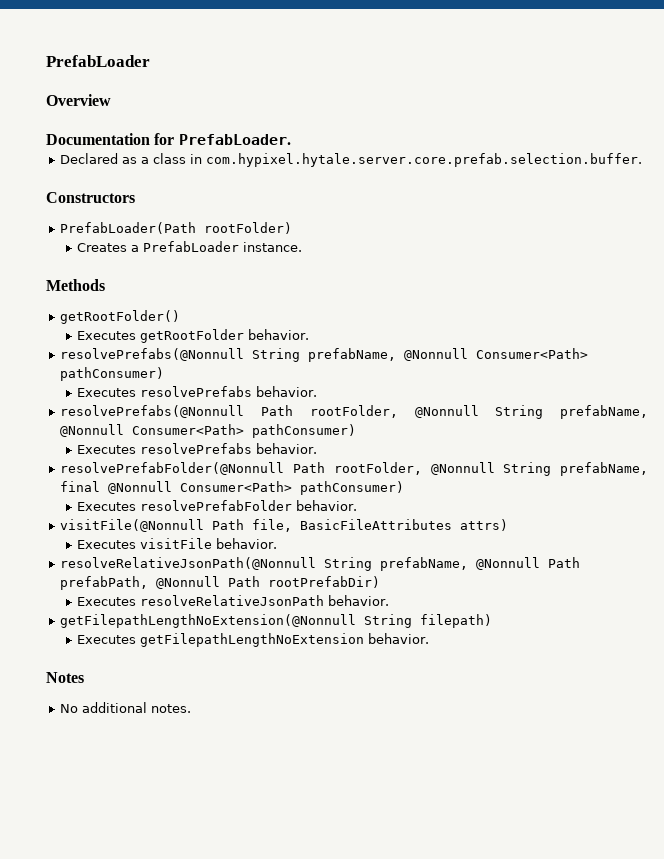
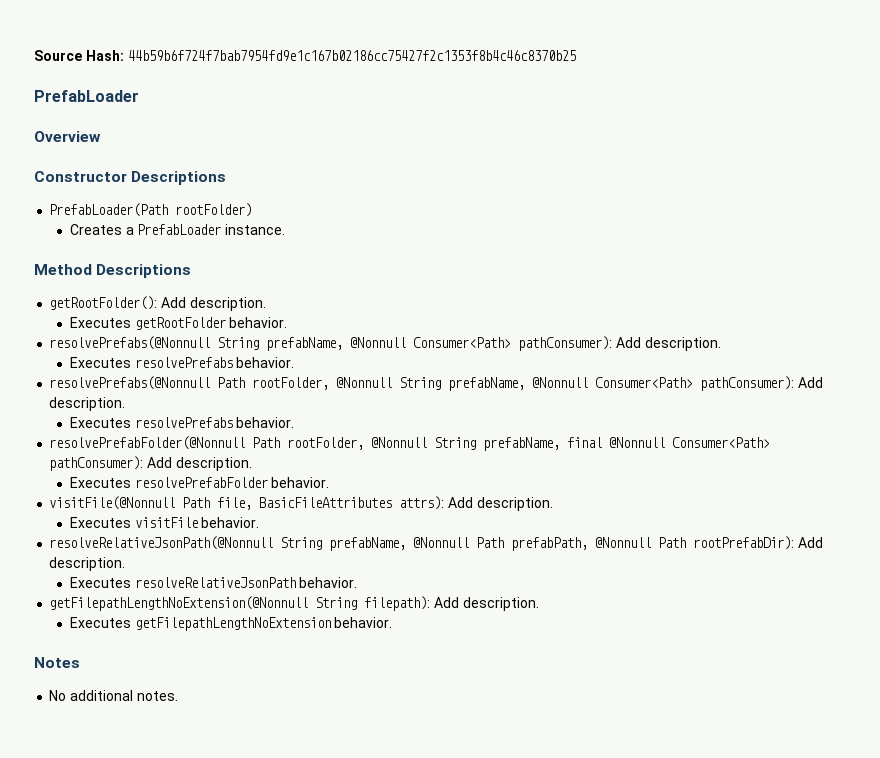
+ Source Hash: 44b59b6f724f7bab7954fd9e1c167b02186cc75427f2c1353f8b4c46c8370b25
- Documentation for PrefabLoader.
- Declared as a class in com.hypixel.hytale.server.core.prefab.selection.buffer.
- Constructors
+ Constructor Descriptions
- Methods
- getRootFolder()
+ Method Descriptions
+ getRootFolder(): Add description.
- resolvePrefabs(@Nonnull String prefabName, @Nonnull Consumer<Path> pathConsumer)
+ resolvePrefabs(@Nonnull String prefabName, @Nonnull Consumer<Path> pathConsumer): Add description.
- resolvePrefabs(@Nonnull Path rootFolder, @Nonnull String prefabName, @Nonnull Consumer<Path> pathConsumer)
+ resolvePrefabs(@Nonnull Path rootFolder, @Nonnull String prefabName, @Nonnull Consumer<Path> pathConsumer): Add description.
- resolvePrefabFolder(@Nonnull Path rootFolder, @Nonnull String prefabName, final @Nonnull Consumer<Path> pathConsumer)
+ resolvePrefabFolder(@Nonnull Path rootFolder, @Nonnull String prefabName, final @Nonnull Consumer<Path> pathConsumer): Add description.
- visitFile(@Nonnull Path file, BasicFileAttributes attrs)
+ visitFile(@Nonnull Path file, BasicFileAttributes attrs): Add description.
- resolveRelativeJsonPath(@Nonnull String prefabName, @Nonnull Path prefabPath, @Nonnull Path rootPrefabDir)
+ resolveRelativeJsonPath(@Nonnull String prefabName, @Nonnull Path prefabPath, @Nonnull Path rootPrefabDir): Add description.
- getFilepathLengthNoExtension(@Nonnull String filepath)
+ getFilepathLengthNoExtension(@Nonnull String filepath): Add description.

